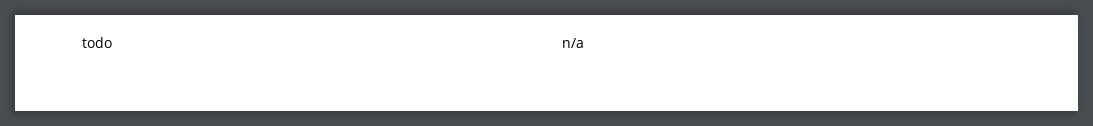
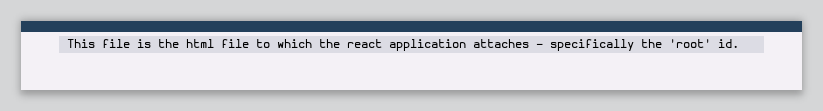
- todo
- n/a
+ This file is the html file to which the react application attaches - specifically the 'root' id.

